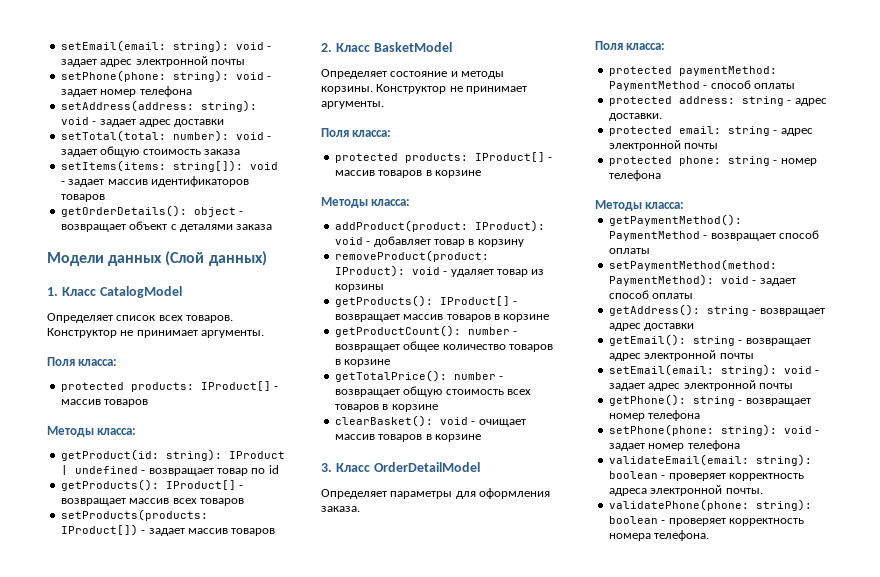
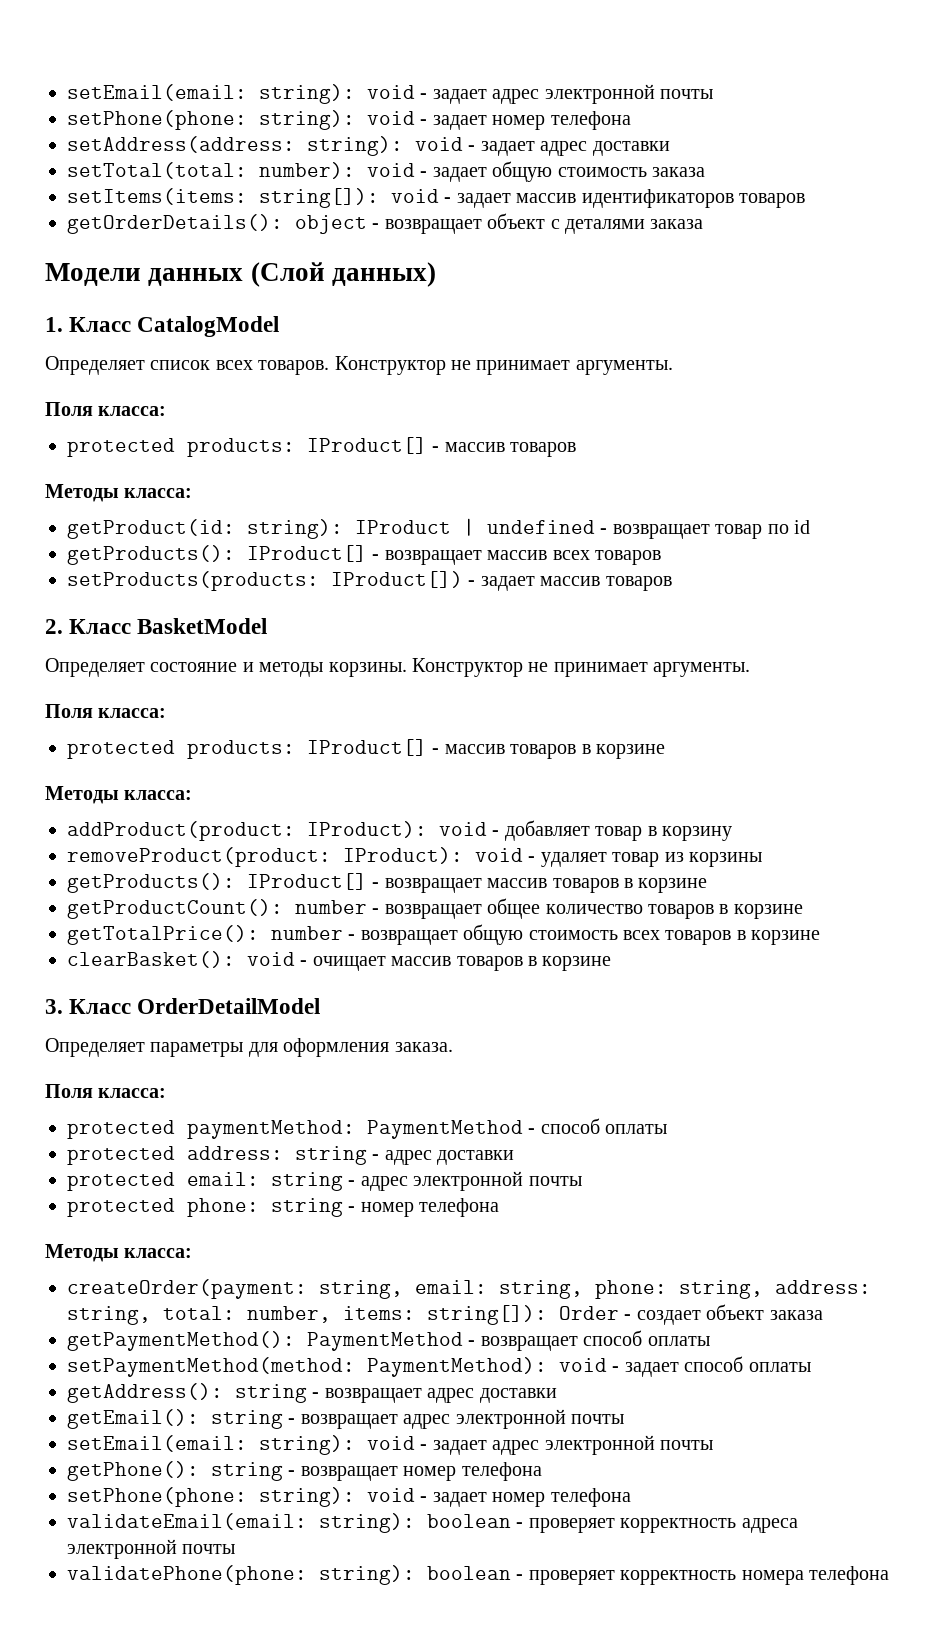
- protected address: string - адрес доставки.
+ protected address: string - адрес доставки
+ createOrder(payment: string, email: string, phone: string, address: string, total: number, items: string[]): Order - создает объект заказа
- validateEmail(email: string): boolean - проверяет корректность адреса электронной почты.
+ validateEmail(email: string): boolean - проверяет корректность адреса электронной почты
- validatePhone(phone: string): boolean - проверяет корректность номера телефона.
+ validatePhone(phone: string): boolean - проверяет корректность номера телефона

